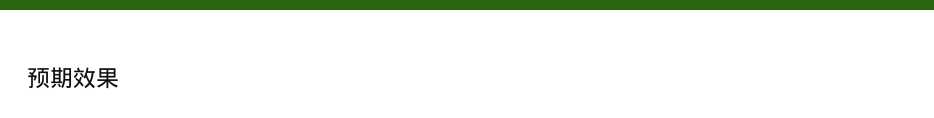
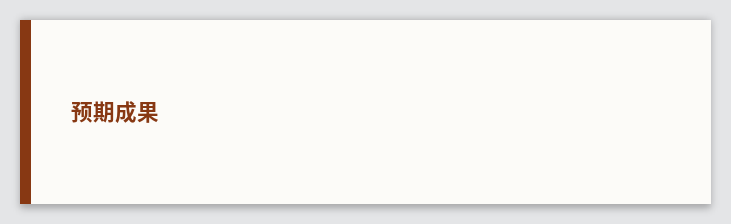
- 预期效果
+ 预期成果

